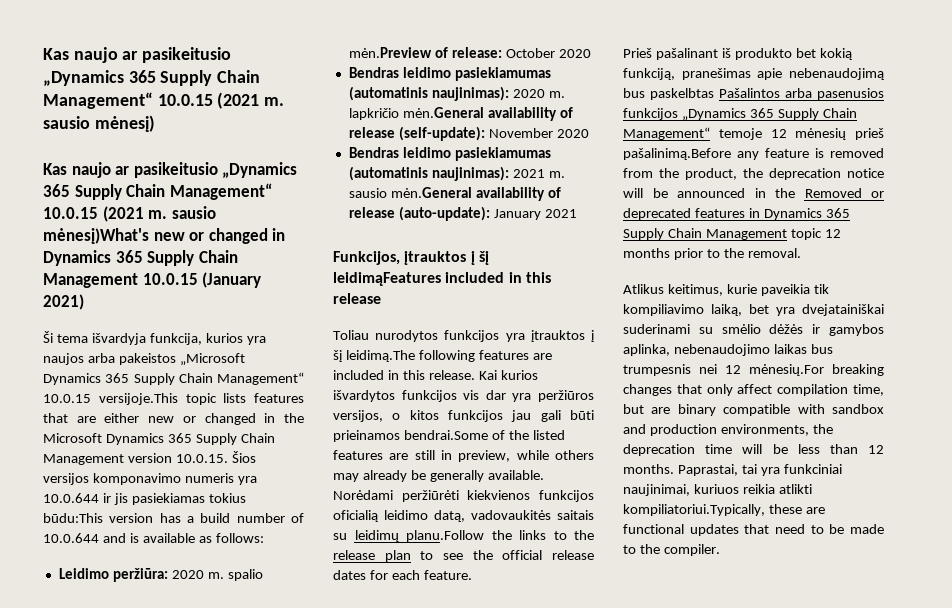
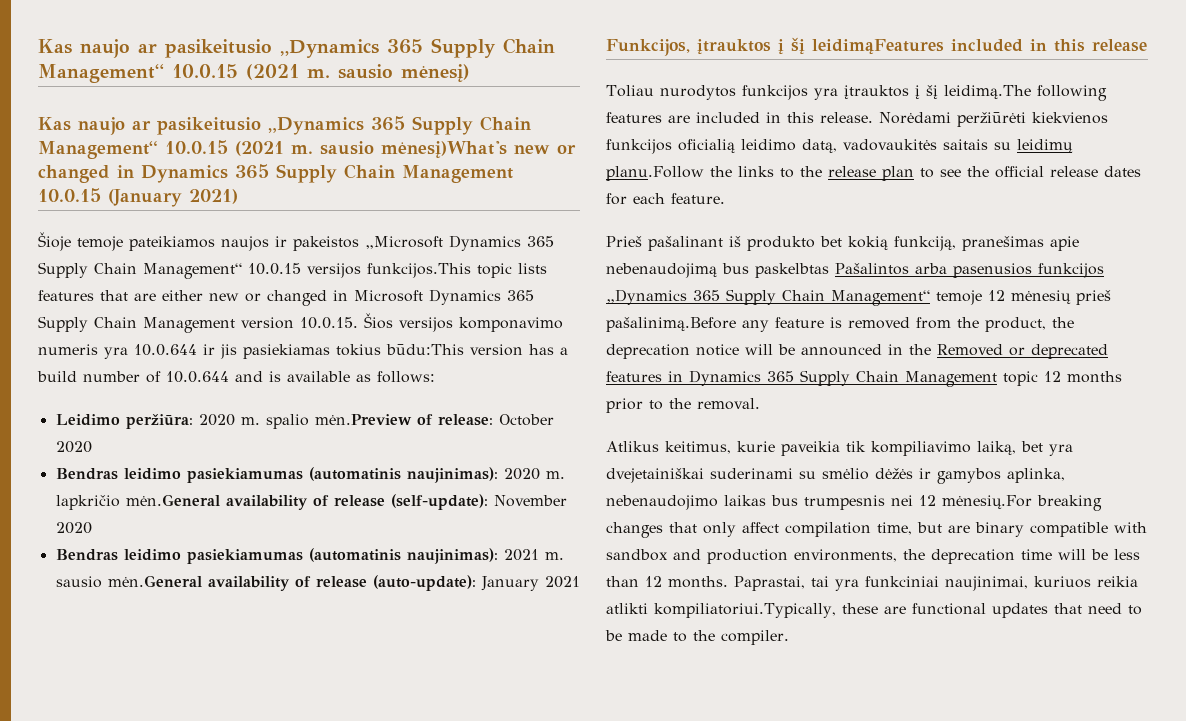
- Ši tema išvardyja funkcija, kurios yra naujos arba pakeistos „Microsoft Dynamics 365 Supply Chain Management“ 10.0.15 versijoje.This topic lists features that are either new or changed in the Microsoft Dynamics 365 Supply Chain Management version 10.0.15. Šios versijos komponavimo numeris yra 10.0.644 ir jis pasiekiamas tokius būdu:This version has a build number of 10.0.644 and is available as follows:
+ Šioje temoje pateikiamos naujos ir pakeistos „Microsoft Dynamics 365 Supply Chain Management“ 10.0.15 versijos funkcijos.This topic lists features that are either new or changed in Microsoft Dynamics 365 Supply Chain Management version 10.0.15. Šios versijos komponavimo numeris yra 10.0.644 ir jis pasiekiamas tokius būdu:This version has a build number of 10.0.644 and is available as follows:
- Kai kurios išvardytos funkcijos vis dar yra peržiūros versijos, o kitos funkcijos jau gali būti prieinamos bendrai.Some of the listed features are still in preview, while others may already be generally available.
- Atlikus keitimus, kurie paveikia tik kompiliavimo laiką, bet yra dvejatainiškai suderinami su smėlio dėžės ir gamybos aplinka, nebenaudojimo laikas bus trumpesnis nei 12 mėnesių.For breaking changes that only affect compilation time, but are binary compatible with sandbox and production environments, the deprecation time will be less than 12 months.
+ Atlikus keitimus, kurie paveikia tik kompiliavimo laiką, bet yra dvejetainiškai suderinami su smėlio dėžės ir gamybos aplinka, nebenaudojimo laikas bus trumpesnis nei 12 mėnesių.For breaking changes that only affect compilation time, but are binary compatible with sandbox and production environments, the deprecation time will be less than 12 months.

